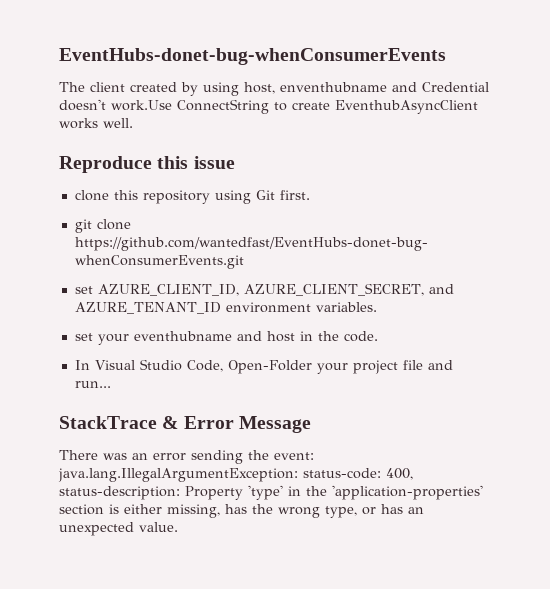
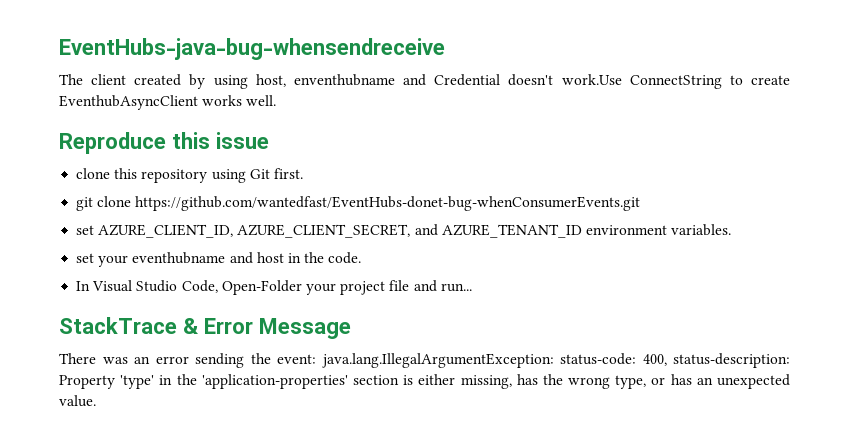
- EventHubs-donet-bug-whenConsumerEvents
+ EventHubs-java-bug-whensendreceive

